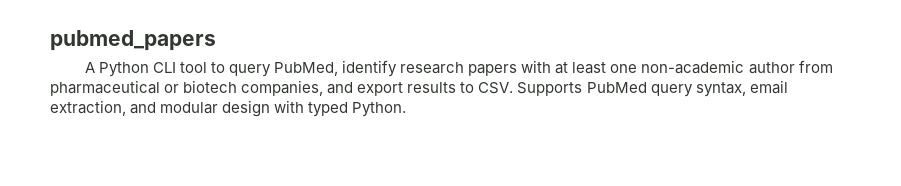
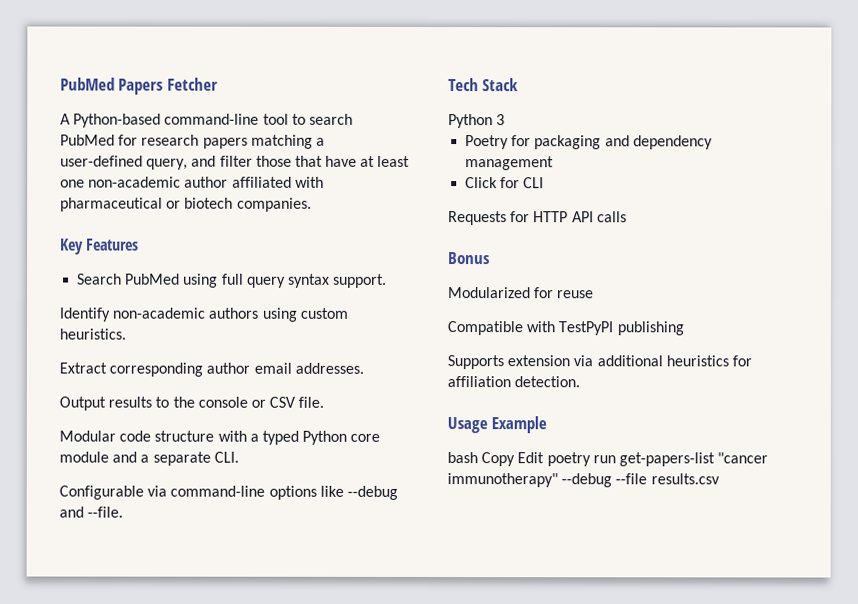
- pubmed_papers
- A Python CLI tool to query PubMed, identify research papers with at least one non-academic author from pharmaceutical or biotech companies, and export results to CSV. Supports PubMed query syntax, email extraction, and modular design with typed Python.
+ PubMed Papers Fetcher
+ A Python-based command-line tool to search PubMed for research papers matching a user-defined query, and filter those that have at least one non-academic author affiliated with pharmaceutical or biotech companies.
+ Key Features
+ Search PubMed using full query syntax support.
+ Identify non-academic authors using custom heuristics.
+ Extract corresponding author email addresses.
+ Output results to the console or CSV file.
+ Modular code structure with a typed Python core module and a separate CLI.
+ Configurable via command-line options like --debug and --file.
+ Tech Stack
+ Python 3
+ Poetry for packaging and dependency management
+ Click for CLI
+ Requests for HTTP API calls
+ Bonus
+ Modularized for reuse
+ Compatible with TestPyPI publishing
+ Supports extension via additional heuristics for affiliation detection.
+ Usage Example
+ bash Copy Edit poetry run get-papers-list "cancer immunotherapy" --debug --file results.csv

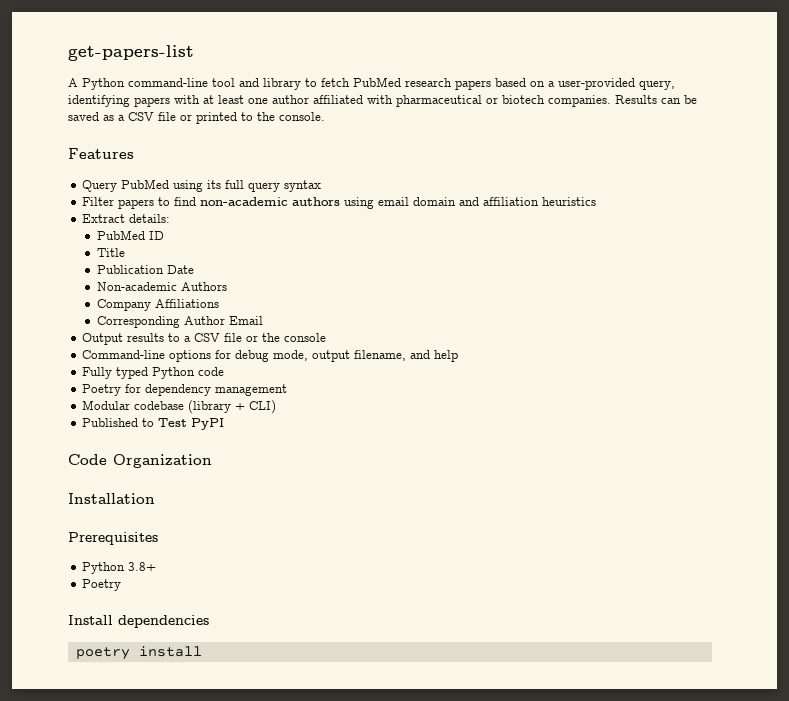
- PubMed Papers Fetcher
+ get-papers-list
- A Python-based command-line tool to search PubMed for research papers matching a user-defined query, and filter those that have at least one non-academic author affiliated with pharmaceutical or biotech companies.
- Key Features
+ A Python command-line tool and library to fetch PubMed research papers based on a user-provided query, identifying papers with at least one author affiliated with pharmaceutical or biotech companies. Results can be saved as a CSV file or printed to the console.
+ Features
- Search PubMed using full query syntax support.
- Identify non-academic authors using custom heuristics.
- Extract corresponding author email addresses.
- Output results to the console or CSV file.
- Modular code structure with a typed Python core module and a separate CLI.
- Configurable via command-line options like --debug and --file.
- Tech Stack
- Python 3
+ Query PubMed using its full query syntax
+ Filter papers to find non-academic authors using email domain and affiliation heuristics
+ Extract details:
+ PubMed ID
+ Title
+ Publication Date
+ Non-academic Authors
+ Company Affiliations
+ Corresponding Author Email
+ Output results to a CSV file or the console
+ Command-line options for debug mode, output filename, and help
+ Fully typed Python code
- Poetry for packaging and dependency management
+ Poetry for dependency management
- Click for CLI
- Requests for HTTP API calls
- Bonus
- Modularized for reuse
- Compatible with TestPyPI publishing
- Supports extension via additional heuristics for affiliation detection.
- Usage Example
- bash Copy Edit poetry run get-papers-list "cancer immunotherapy" --debug --file results.csv
+ Modular codebase (library + CLI)
+ Published to Test PyPI
+ Code Organization
+ Installation
+ Prerequisites
+ Python 3.8+
+ Poetry
+ Install dependencies
+ poetry install

